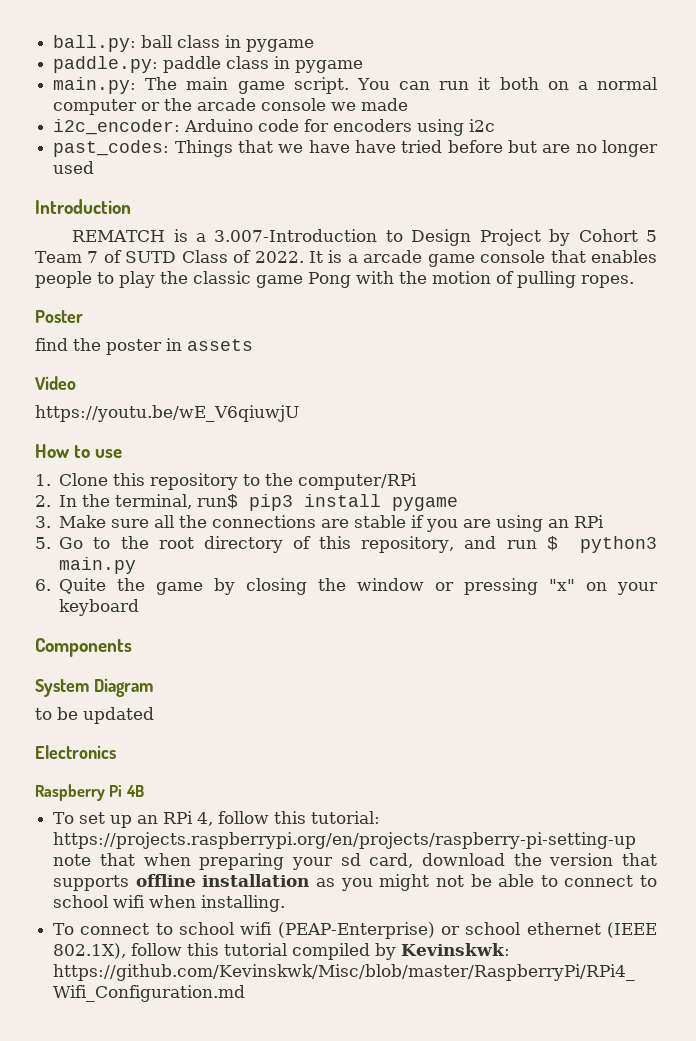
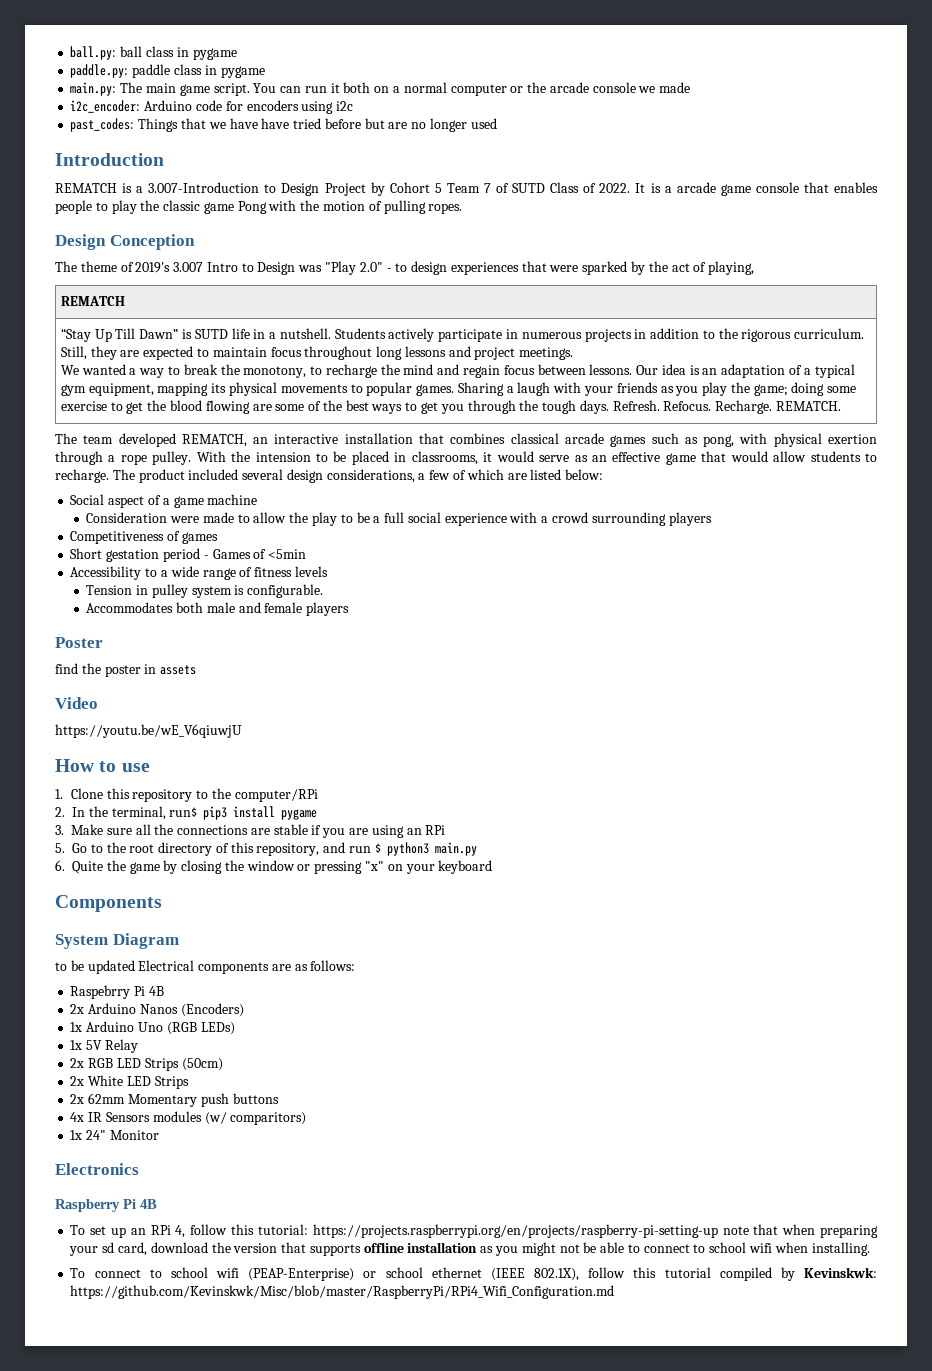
+ Design Conception
+ The theme of 2019's 3.007 Intro to Design was "Play 2.0" - to design experiences that were sparked by the act of playing,
+ REMATCH
+ “Stay Up Till Dawn” is SUTD life in a nutshell. Students actively participate in numerous projects in addition to the rigorous curriculum. Still, they are expected to maintain focus throughout long lessons and project meetings.
+ We wanted a way to break the monotony, to recharge the mind and regain focus between lessons. Our idea is an adaptation of a typical gym equipment, mapping its physical movements to popular games. Sharing a laugh with your friends as you play the game; doing some exercise to get the blood flowing are some of the best ways to get you through the tough days. Refresh. Refocus. Recharge. REMATCH.
+ The team developed REMATCH, an interactive installation that combines classical arcade games such as pong, with physical exertion through a rope pulley. With the intension to be placed in classrooms, it would serve as an effective game that would allow students to recharge. The product included several design considerations, a few of which are listed below:
+ Social aspect of a game machine
+ Consideration were made to allow the play to be a full social experience with a crowd surrounding players
+ Competitiveness of games
+ Short gestation period - Games of <5min
+ Accessibility to a wide range of fitness levels
+ Tension in pulley system is configurable.
+ Accommodates both male and female players
- to be updated
+ to be updated Electrical components are as follows:
+ Raspebrry Pi 4B
+ 2x Arduino Nanos (Encoders)
+ 1x Arduino Uno (RGB LEDs)
+ 1x 5V Relay
+ 2x RGB LED Strips (50cm)
+ 2x White LED Strips
+ 2x 62mm Momentary push buttons
+ 4x IR Sensors modules (w/ comparitors)
+ 1x 24" Monitor

